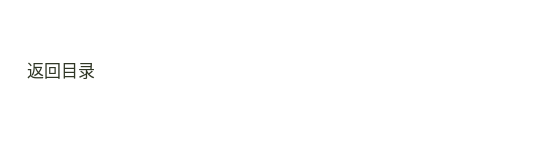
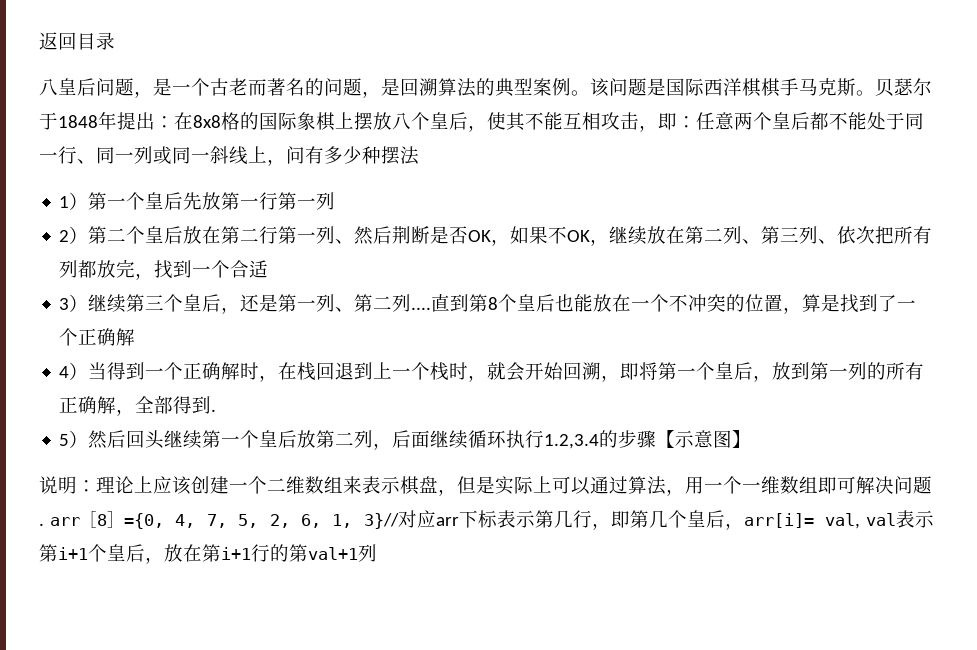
+ 八皇后问题，是一个古老而著名的问题，是回溯算法的典型案例。该问题是国际西洋棋棋手马克斯。贝瑟尔于1848年提出：在8x8格的国际象棋上摆放八个皇后，使其不能互相攻击，即：任意两个皇后都不能处于同一行、同一列或同一斜线上，问有多少种摆法
+ 1）第一个皇后先放第一行第一列
+ 2）第二个皇后放在第二行第一列、然后荆断是否OK，如果不OK，继续放在第二列、第三列、依次把所有列都放完，找到一个合适
+ 3）继续第三个皇后，还是第一列、第二列....直到第8个皇后也能放在一个不冲突的位置，算是找到了一个正确解
+ 4）当得到一个正确解时，在栈回退到上一个栈时，就会开始回溯，即将第一个皇后，放到第一列的所有正确解，全部得到.
+ 5）然后回头继续第一个皇后放第二列，后面继续循环执行1.2,3.4的步骤【示意图】
+ 说明：理论上应该创建一个二维数组来表示棋盘，但是实际上可以通过算法，用一个一维数组即可解决问题. arr［8］={0, 4, 7, 5, 2, 6, 1, 3}//对应arr下标表示第几行，即第几个皇后，arr[i]= val, val表示第i+1个皇后，放在第i+1行的第val+1列

